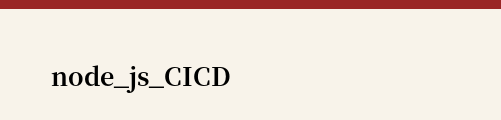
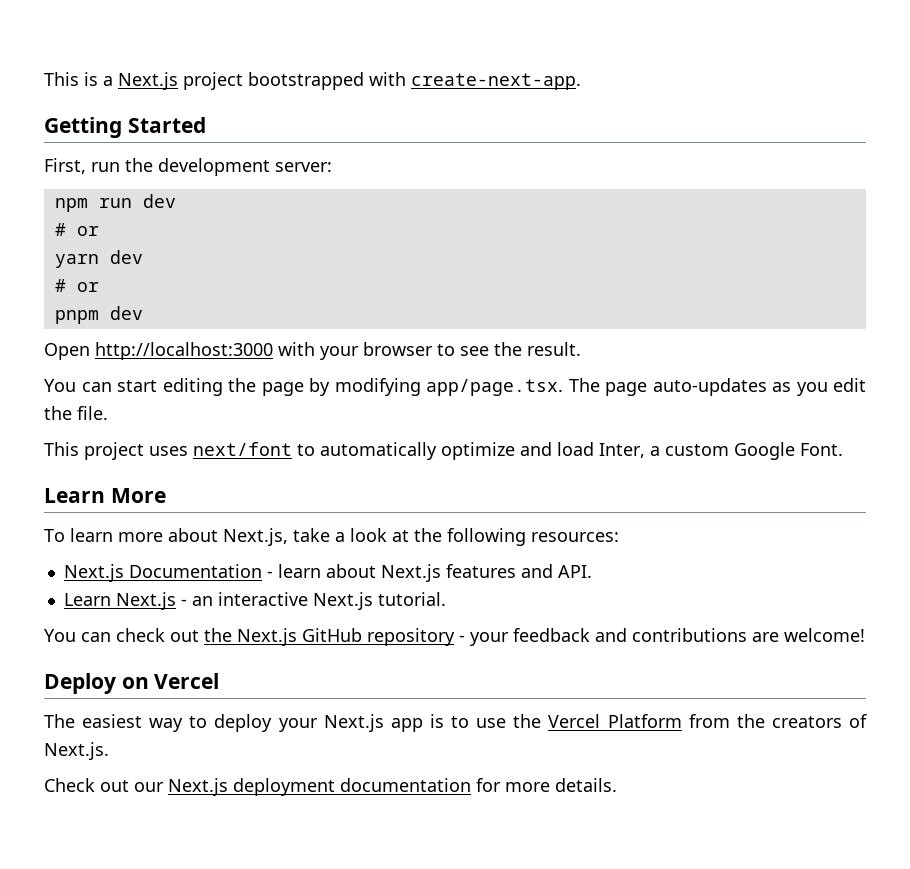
- node_js_CICD
+ This is a Next.js project bootstrapped with create-next-app.
+ Getting Started
+ First, run the development server:
+ npm run dev
+ # or
+ yarn dev
+ # or
+ pnpm dev
+ Open http://localhost:3000 with your browser to see the result.
+ You can start editing the page by modifying app/page.tsx. The page auto-updates as you edit the file.
+ This project uses next/font to automatically optimize and load Inter, a custom Google Font.
+ Learn More
+ To learn more about Next.js, take a look at the following resources:
+ Next.js Documentation - learn about Next.js features and API.
+ Learn Next.js - an interactive Next.js tutorial.
+ You can check out the Next.js GitHub repository - your feedback and contributions are welcome!
+ Deploy on Vercel
+ The easiest way to deploy your Next.js app is to use the Vercel Platform from the creators of Next.js.
+ Check out our Next.js deployment documentation for more details.

